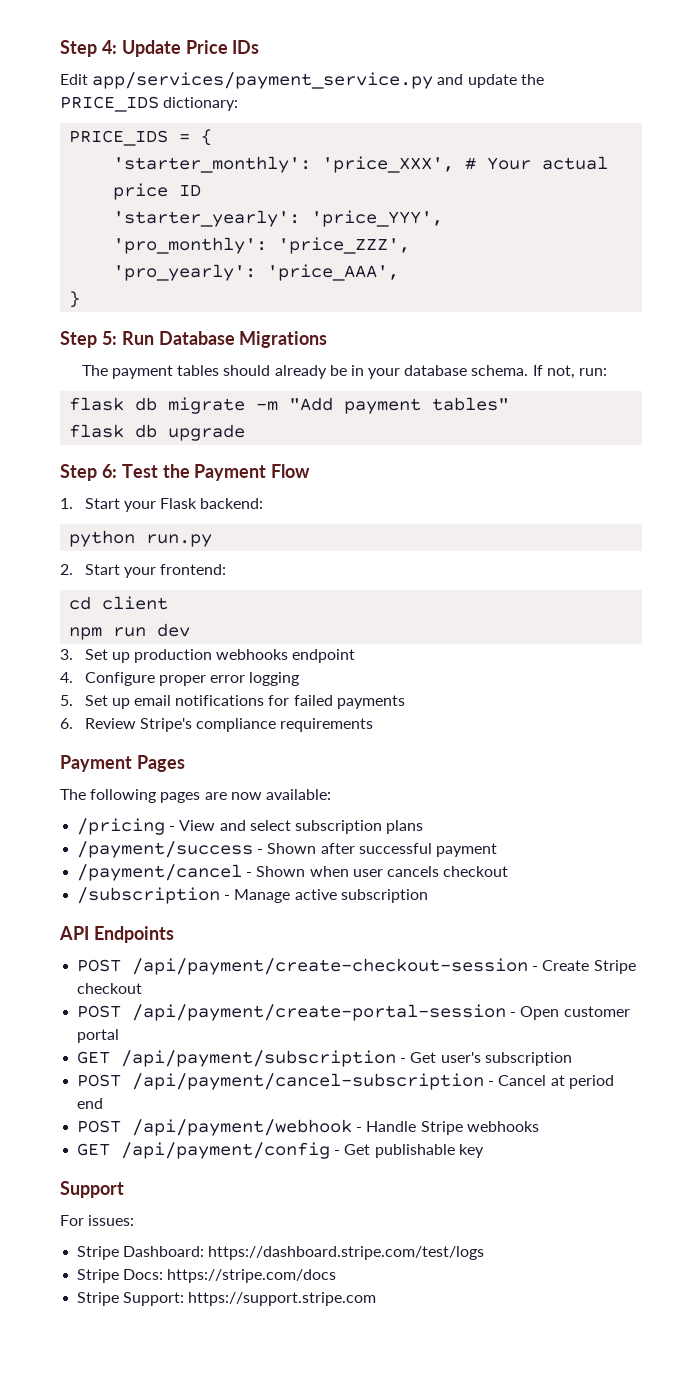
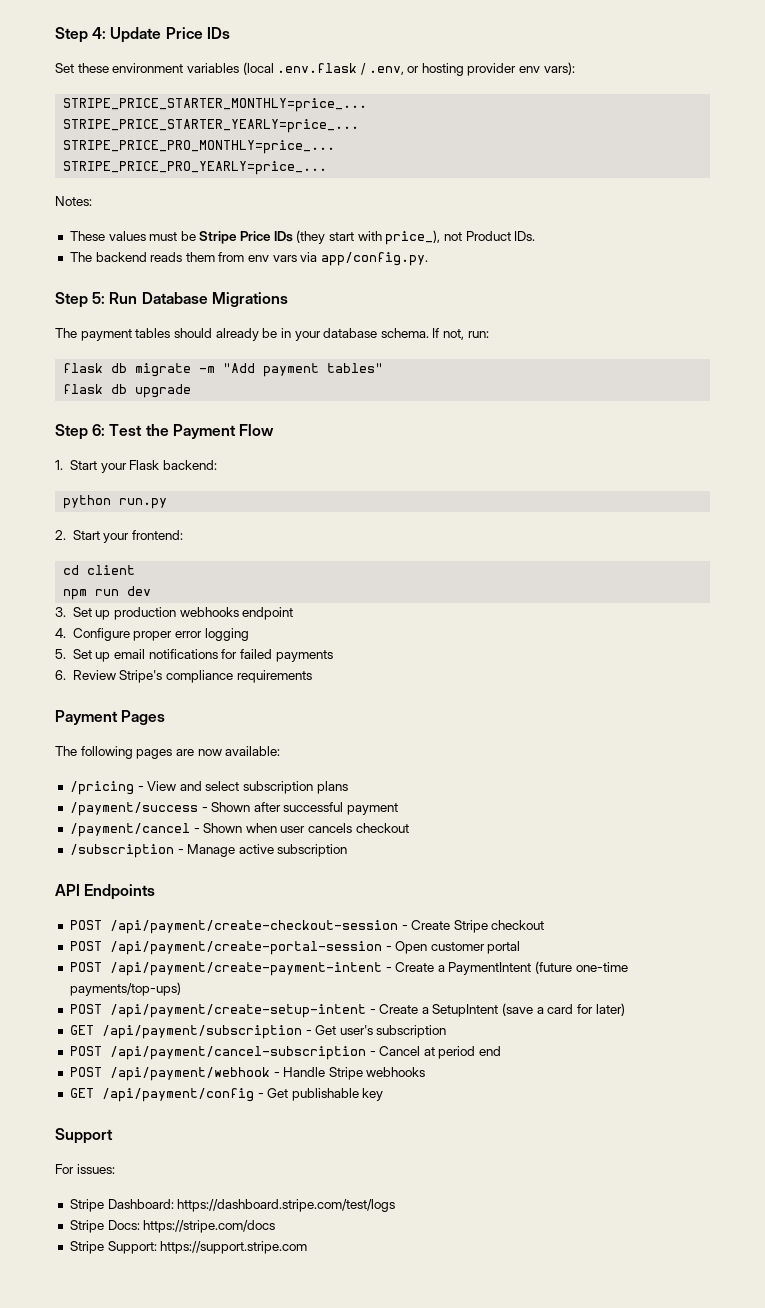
- Edit app/services/payment_service.py and update the PRICE_IDS dictionary:
- PRICE_IDS = {
- 'starter_monthly': 'price_XXX', # Your actual price ID
- 'starter_yearly': 'price_YYY',
- 'pro_monthly': 'price_ZZZ',
- 'pro_yearly': 'price_AAA',
- }
+ Set these environment variables (local .env.flask / .env, or hosting provider env vars):
+ STRIPE_PRICE_STARTER_MONTHLY=price_...
+ STRIPE_PRICE_STARTER_YEARLY=price_...
+ STRIPE_PRICE_PRO_MONTHLY=price_...
+ STRIPE_PRICE_PRO_YEARLY=price_...
+ Notes:
+ These values must be Stripe Price IDs (they start with price_), not Product IDs.
+ The backend reads them from env vars via app/config.py.
+ POST /api/payment/create-payment-intent - Create a PaymentIntent (future one-time payments/top-ups)
+ POST /api/payment/create-setup-intent - Create a SetupIntent (save a card for later)

